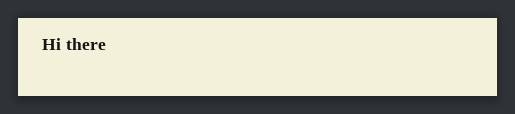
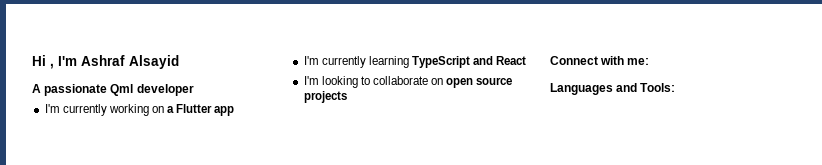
- Hi there
+ Hi , I'm Ashraf Alsayid
+ A passionate Qml developer
+ I'm currently working on a Flutter app
+ I'm currently learning TypeScript and React
+ I'm looking to collaborate on open source projects
+ Connect with me:
+ Languages and Tools:

